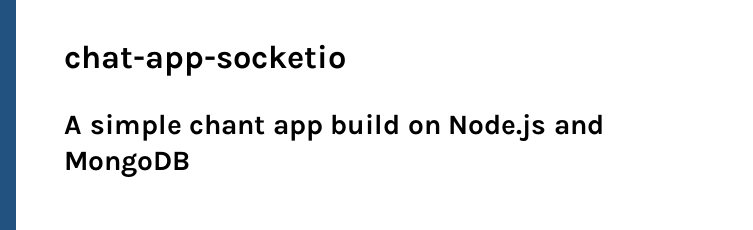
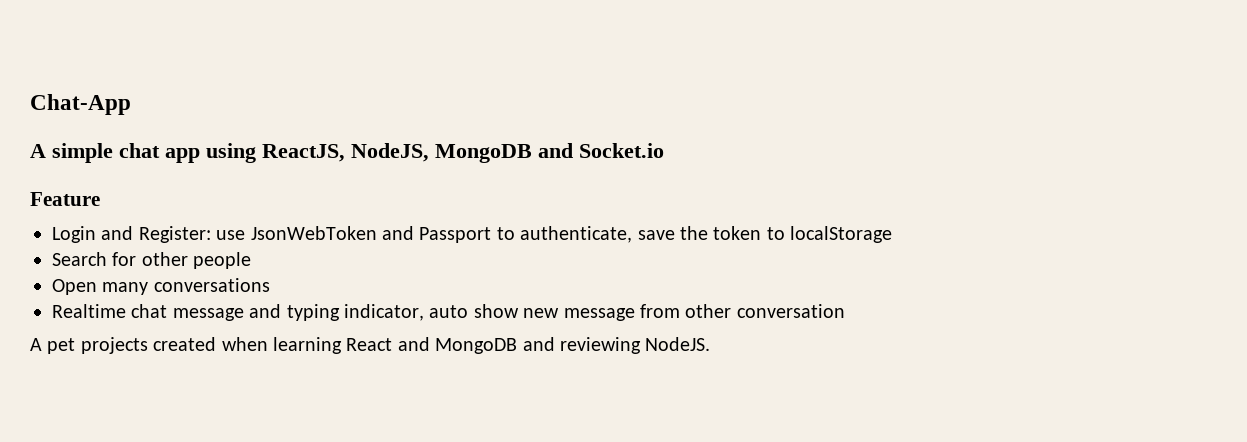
- chat-app-socketio
+ Chat-App
- A simple chant app build on Node.js and MongoDB
+ A simple chat app using ReactJS, NodeJS, MongoDB and Socket.io
+ Feature
+ Login and Register: use JsonWebToken and Passport to authenticate, save the token to localStorage
+ Search for other people
+ Open many conversations
+ Realtime chat message and typing indicator, auto show new message from other conversation
+ A pet projects created when learning React and MongoDB and reviewing NodeJS.

